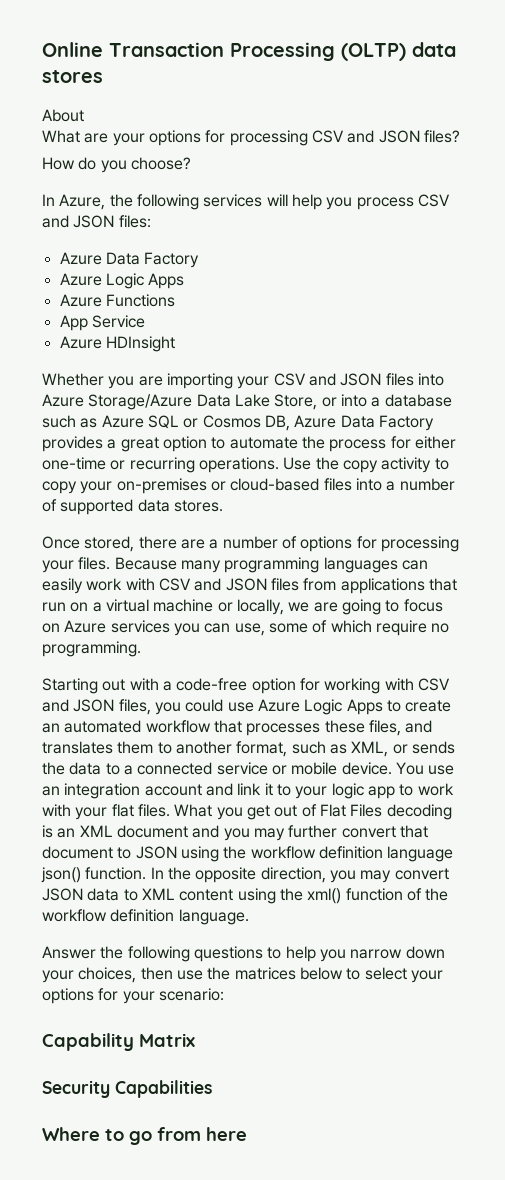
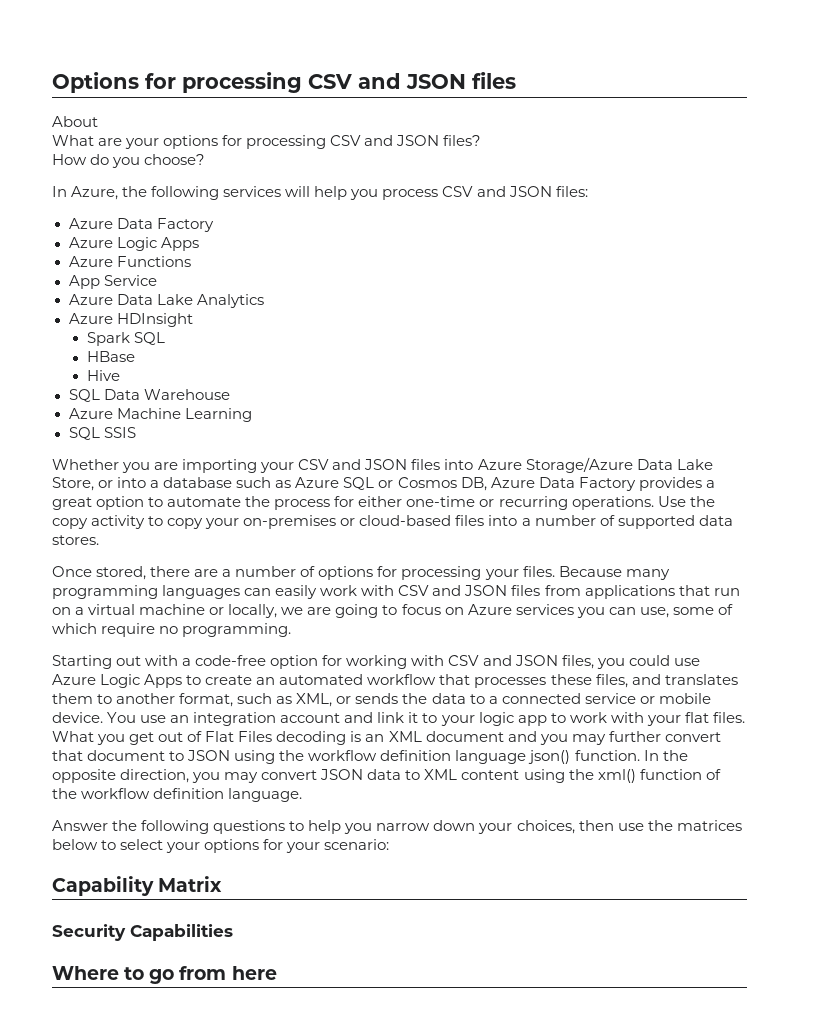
- Online Transaction Processing (OLTP) data stores
+ Options for processing CSV and JSON files
+ Azure Data Lake Analytics
  Azure HDInsight
+ Spark SQL
+ HBase
+ Hive
+ SQL Data Warehouse
+ Azure Machine Learning
+ SQL SSIS

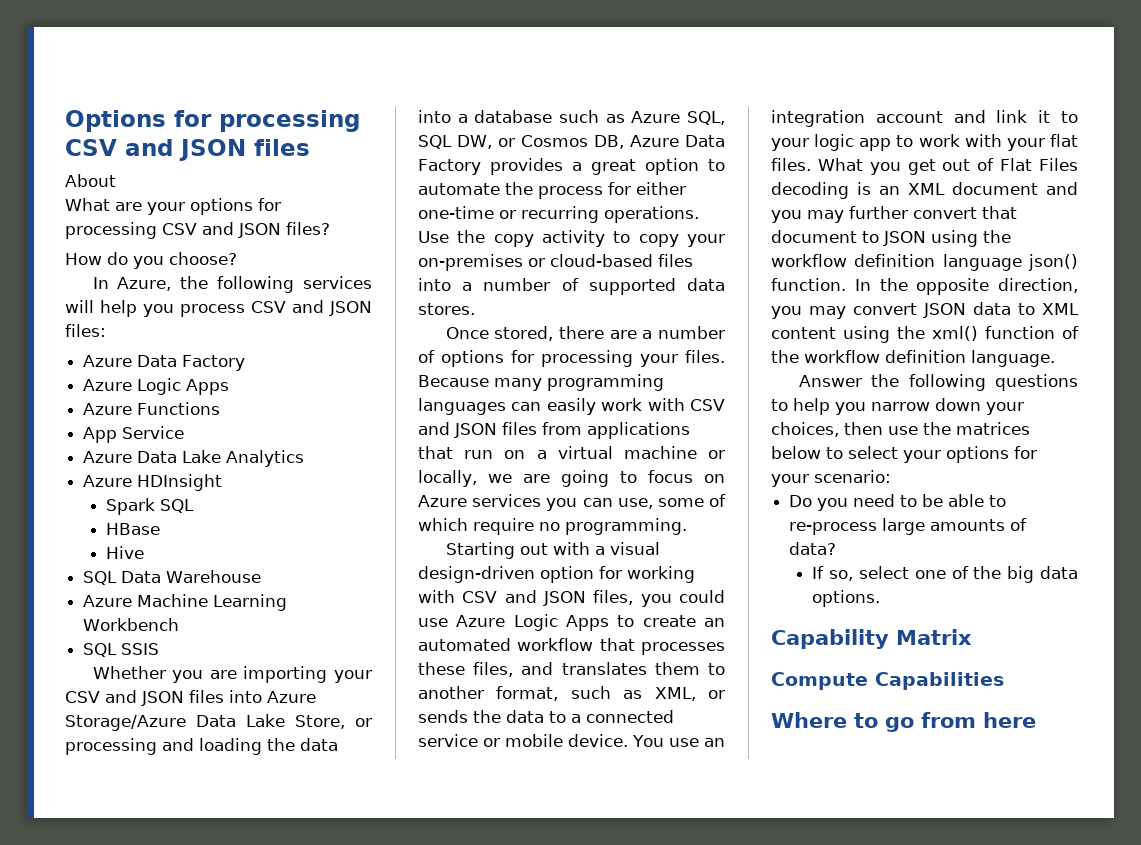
- Azure Machine Learning
+ Azure Machine Learning Workbench
- Whether you are importing your CSV and JSON files into Azure Storage/Azure Data Lake Store, or into a database such as Azure SQL or Cosmos DB, Azure Data Factory provides a great option to automate the process for either one-time or recurring operations.
+ Whether you are importing your CSV and JSON files into Azure Storage/Azure Data Lake Store, or processing and loading the data into a database such as Azure SQL, SQL DW, or Cosmos DB, Azure Data Factory provides a great option to automate the process for either one-time or recurring operations.
- Starting out with a code-free option for working with CSV and JSON files, you could use Azure Logic Apps to create an automated workflow that processes these files, and translates them to another format, such as XML, or sends the data to a connected service or mobile device.
+ Starting out with a visual design-driven option for working with CSV and JSON files, you could use Azure Logic Apps to create an automated workflow that processes these files, and translates them to another format, such as XML, or sends the data to a connected service or mobile device.
+ Do you need to be able to re-process large amounts of data?
+ If so, select one of the big data options.
- Security Capabilities
+ Compute Capabilities

